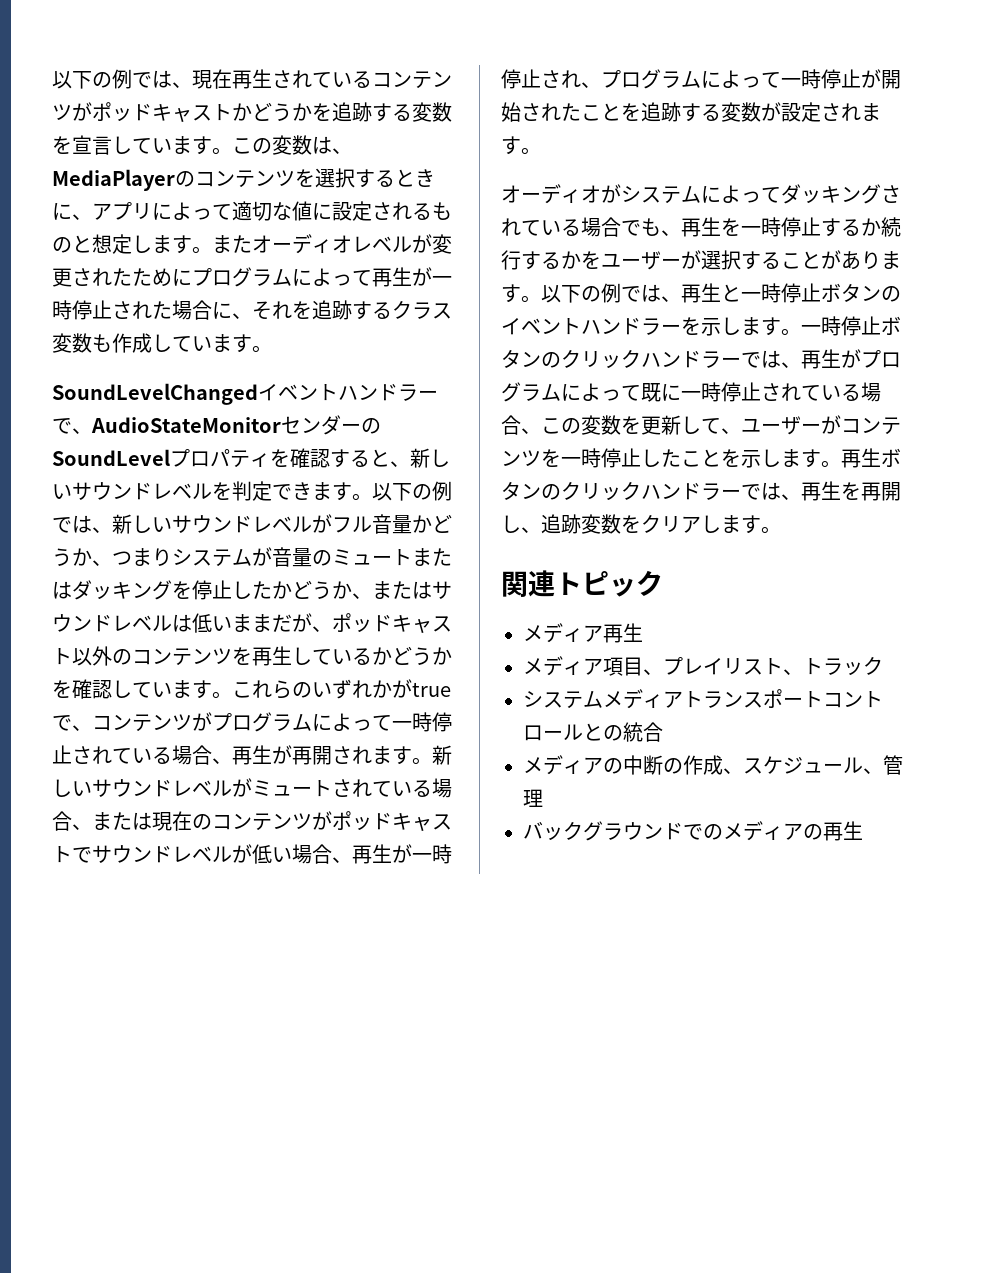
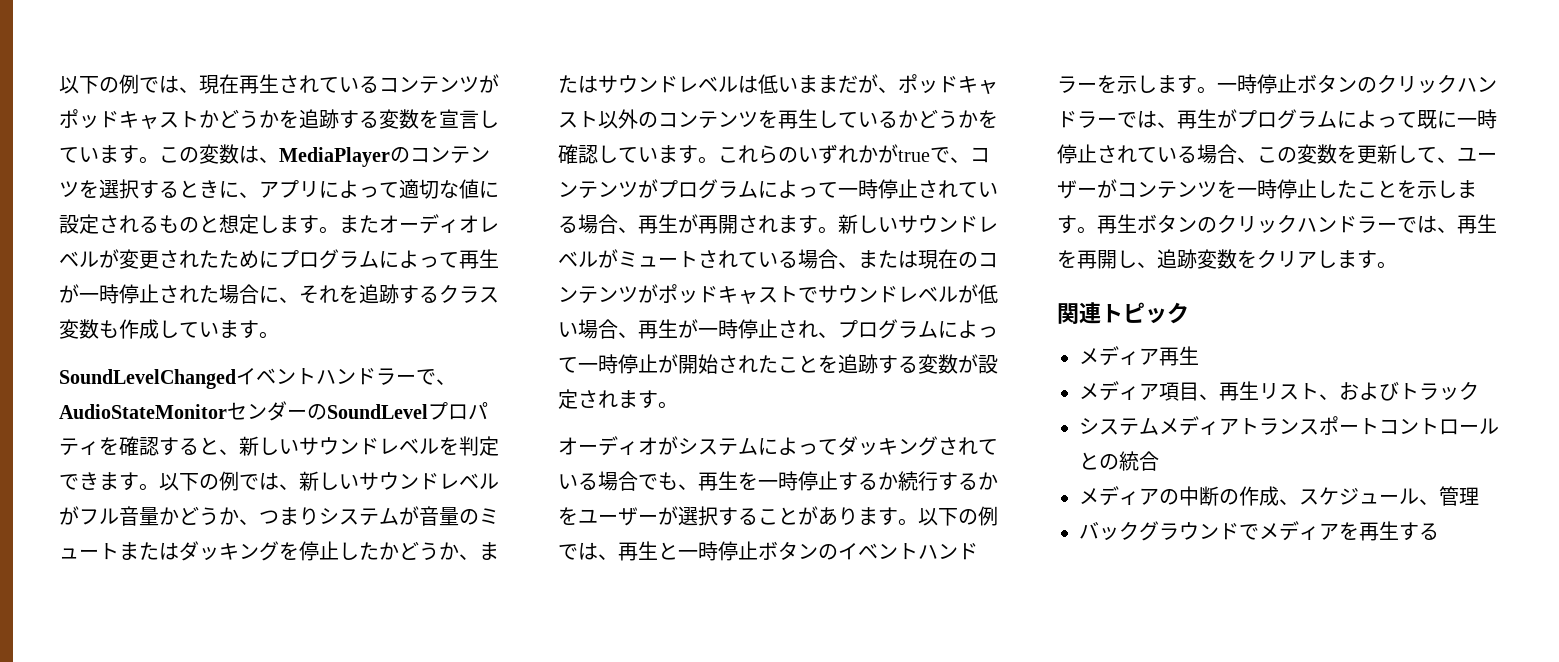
- メディア項目、プレイリスト、トラック
+ メディア項目、再生リスト、およびトラック
- バックグラウンドでのメディアの再生
+ バックグラウンドでメディアを再生する

